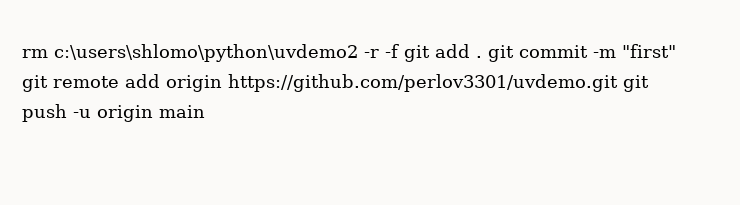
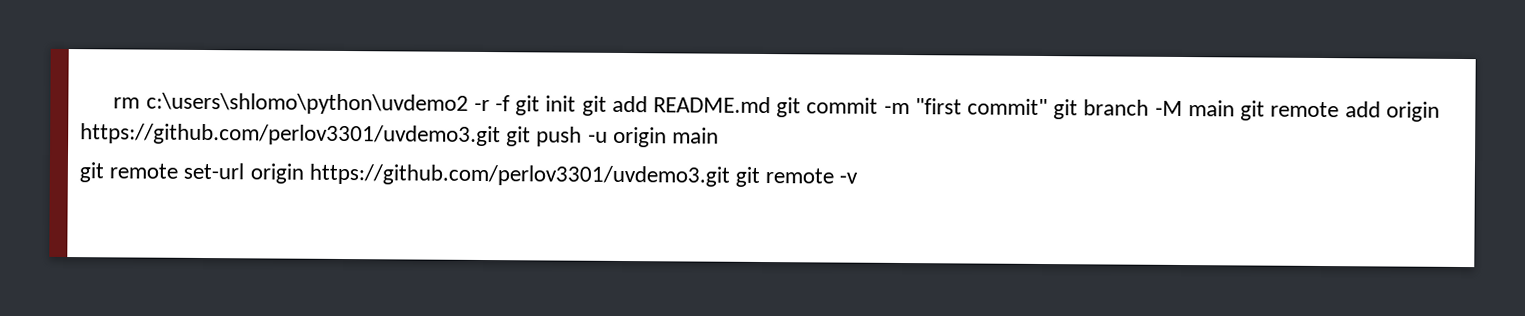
- rm c:\users\shlomo\python\uvdemo2 -r -f git add . git commit -m "first" git remote add origin https://github.com/perlov3301/uvdemo.git git push -u origin main
+ rm c:\users\shlomo\python\uvdemo2 -r -f git init git add README.md git commit -m "first commit" git branch -M main git remote add origin https://github.com/perlov3301/uvdemo3.git git push -u origin main
+ git remote set-url origin https://github.com/perlov3301/uvdemo3.git git remote -v

